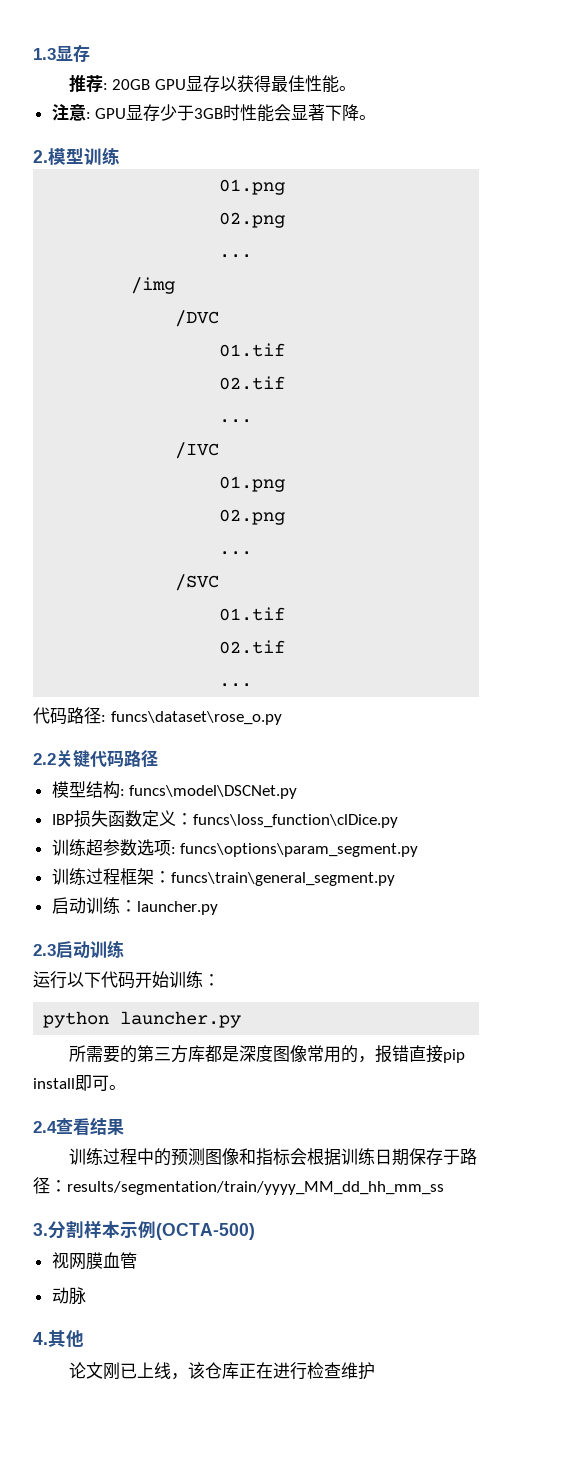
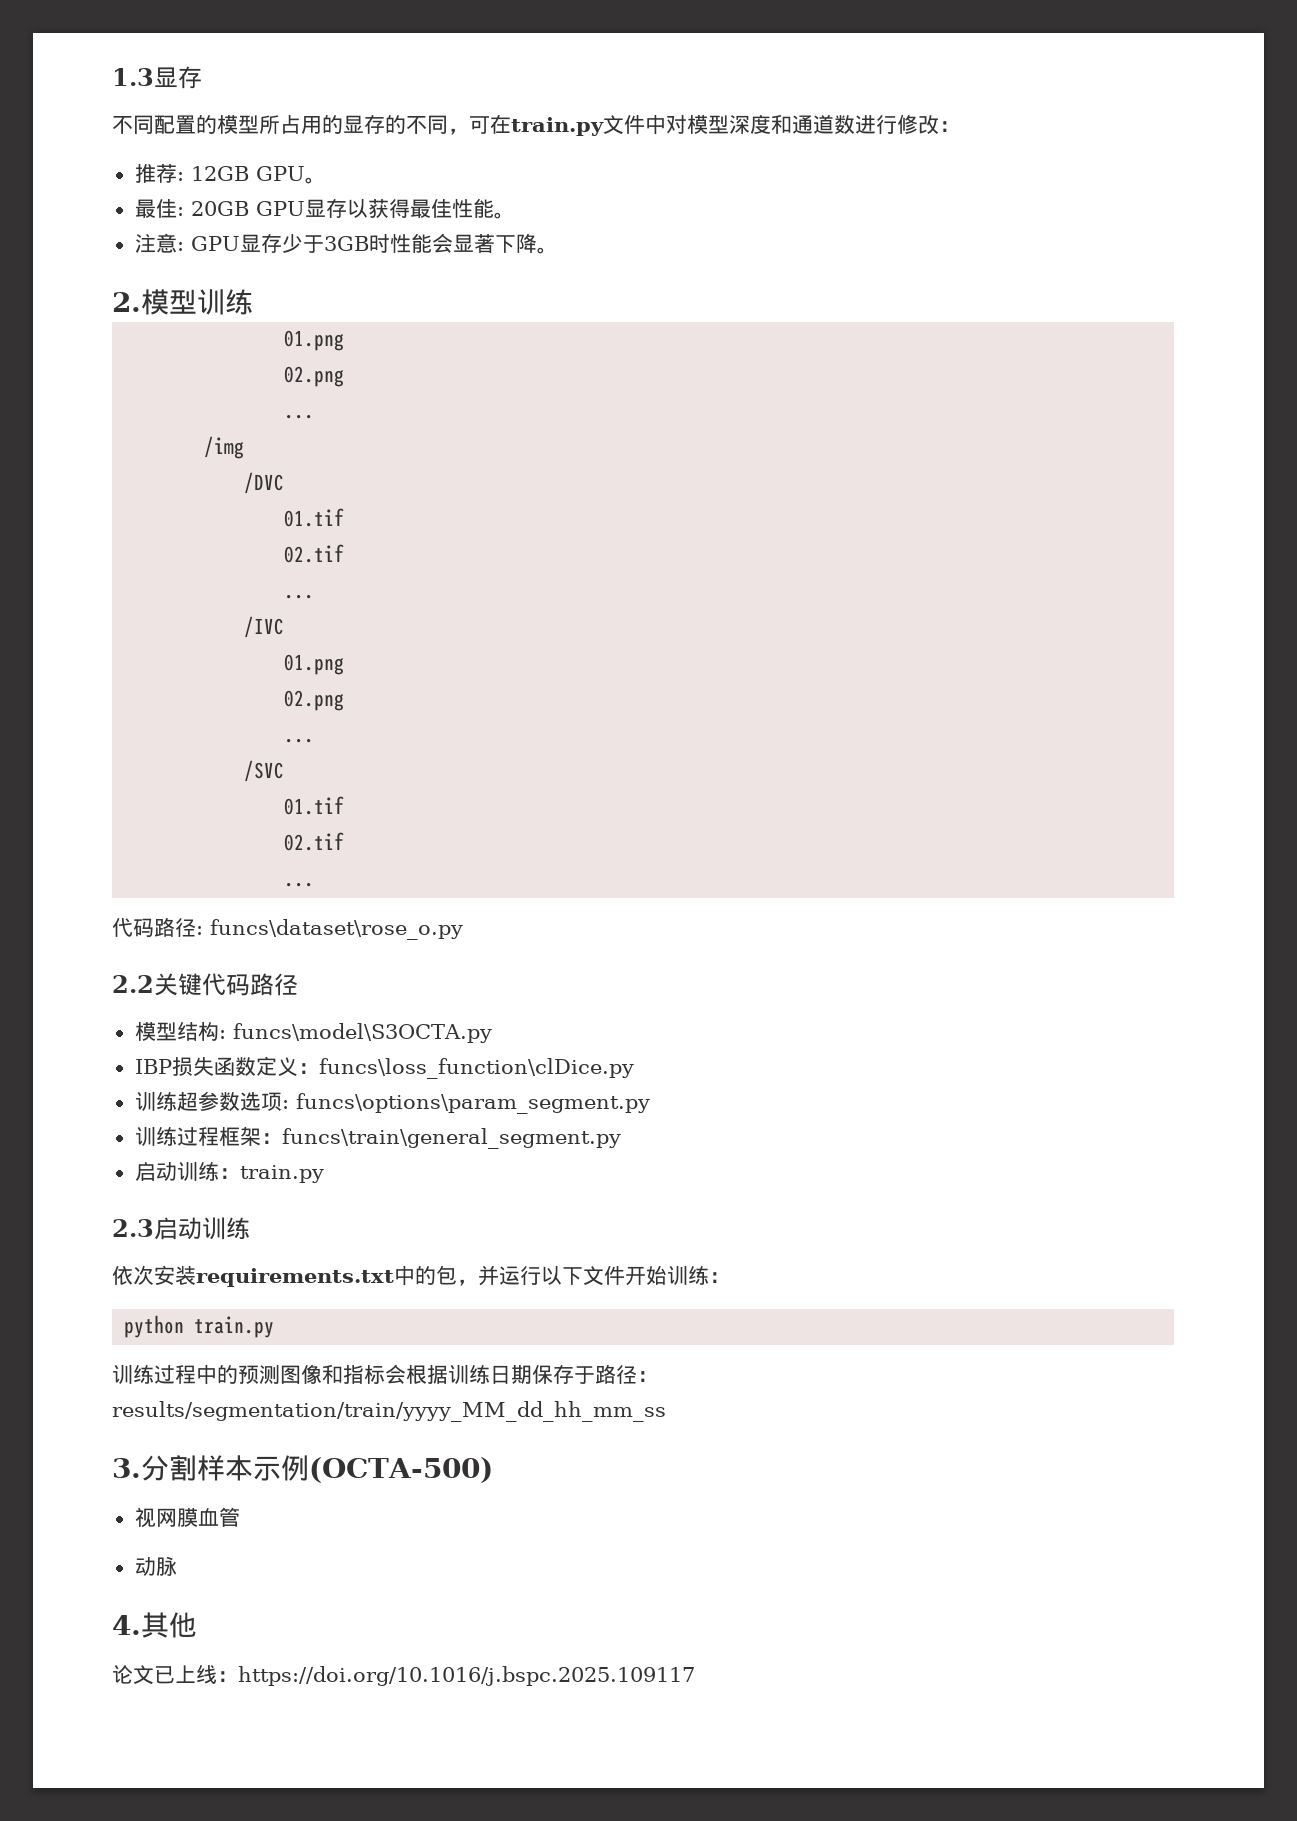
- 推荐: 20GB GPU显存以获得最佳性能。
+ 不同配置的模型所占用的显存的不同，可在train.py文件中对模型深度和通道数进行修改：
+ 推荐: 12GB GPU。
+ 最佳: 20GB GPU显存以获得最佳性能。
- 模型结构: funcs\model\DSCNet.py
+ 模型结构: funcs\model\S3OCTA.py
- 启动训练：launcher.py
+ 启动训练：train.py
- 运行以下代码开始训练：
+ 依次安装requirements.txt中的包，并运行以下文件开始训练：
- python launcher.py
- 所需要的第三方库都是深度图像常用的，报错直接pip install即可。
- 2.4查看结果
+ python train.py
- 论文刚已上线，该仓库正在进行检查维护
+ 论文已上线：https://doi.org/10.1016/j.bspc.2025.109117

